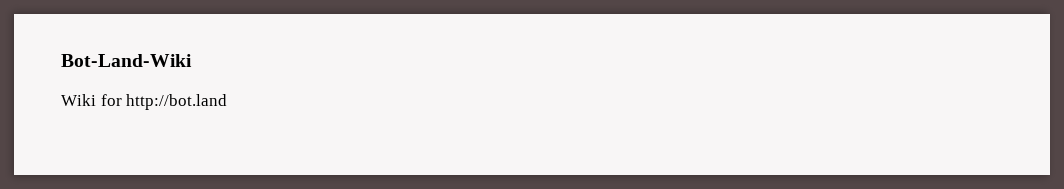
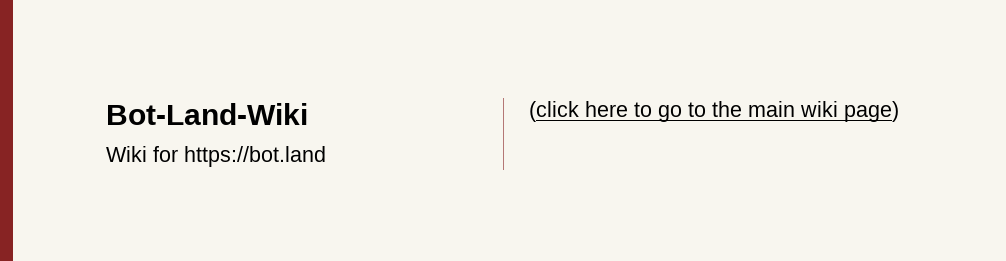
- Wiki for http://bot.land
+ Wiki for https://bot.land
+ (click here to go to the main wiki page)

